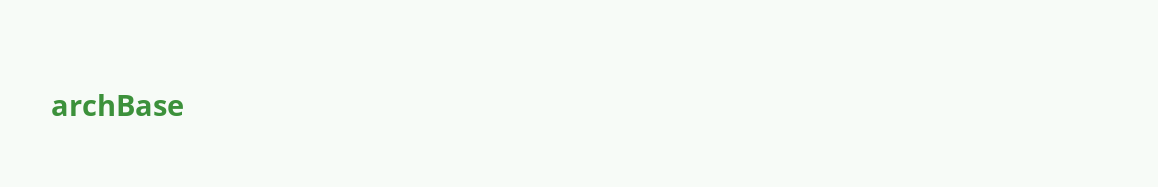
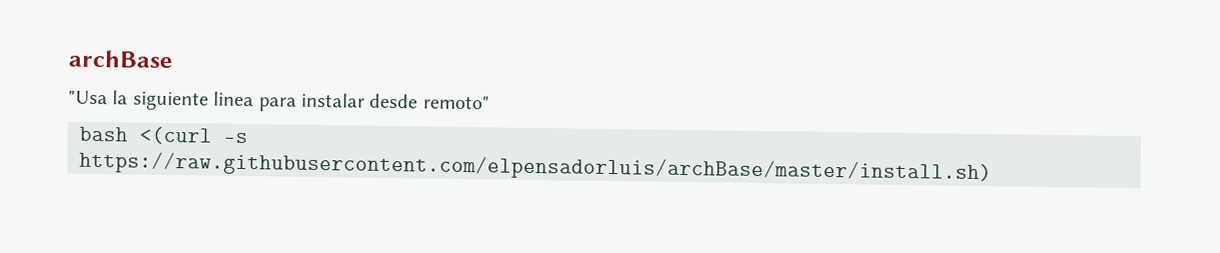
+ "Usa la siguiente linea para instalar desde remoto"
+ bash <(curl -s https://raw.githubusercontent.com/elpensadorluis/archBase/master/install.sh)

